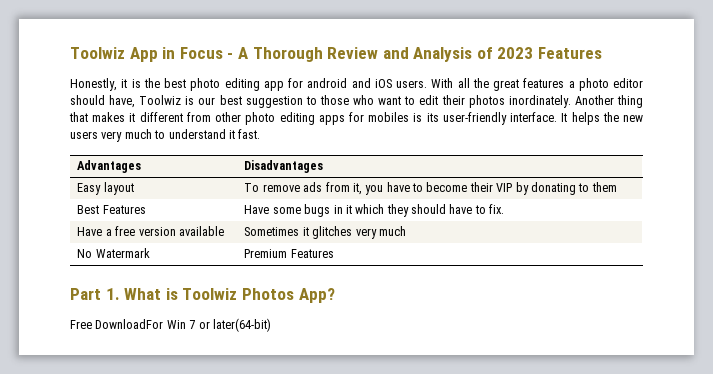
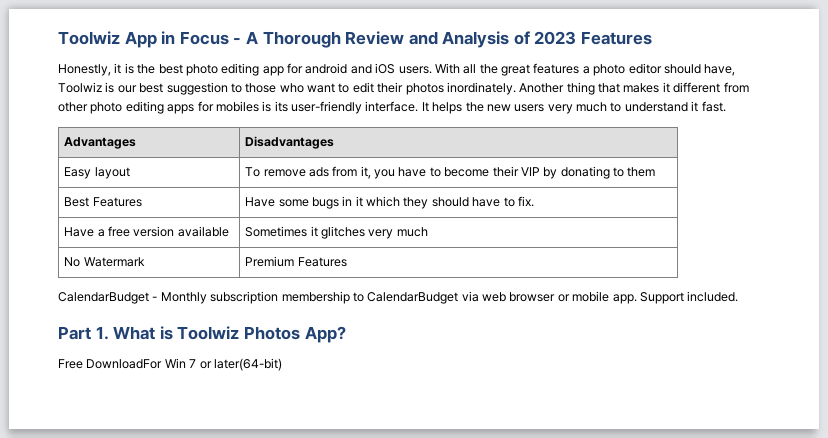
+ CalendarBudget - Monthly subscription membership to CalendarBudget via web browser or mobile app. Support included.

